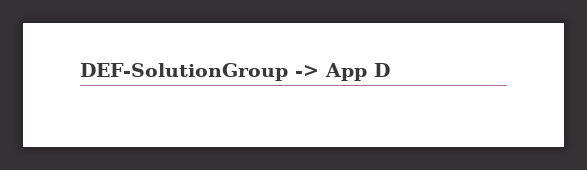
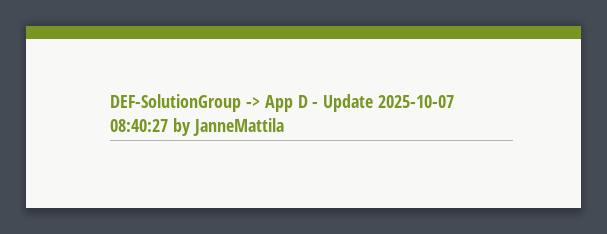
- DEF-SolutionGroup -> App D
+ DEF-SolutionGroup -> App D - Update 2025-10-07 08:40:27 by JanneMattila

